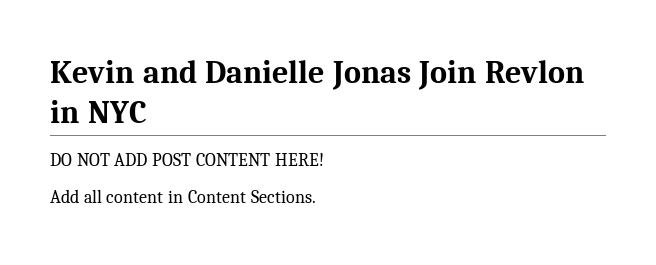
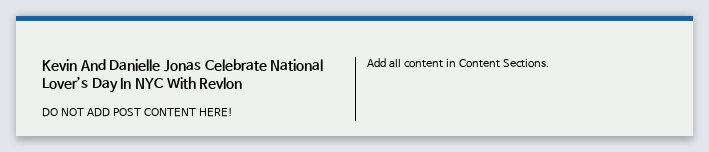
- Kevin and Danielle Jonas Join Revlon in NYC
+ Kevin And Danielle Jonas Celebrate National Lover’s Day In NYC With Revlon

